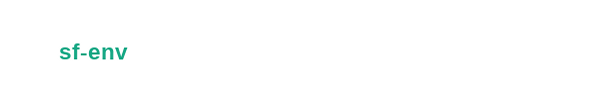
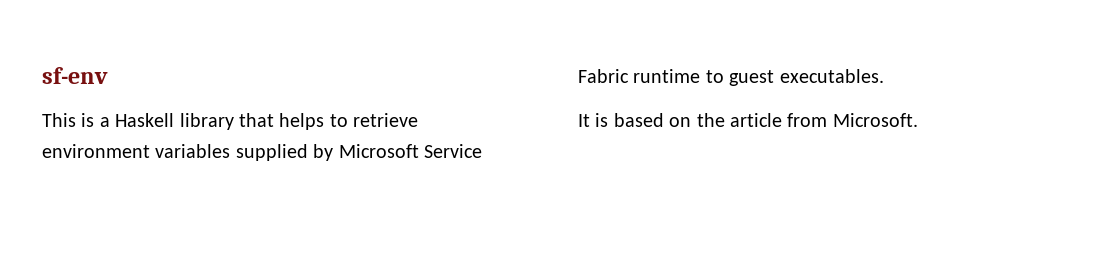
+ This is a Haskell library that helps to retrieve environment variables supplied by Microsoft Service Fabric runtime to guest executables.
+ It is based on the article from Microsoft.

